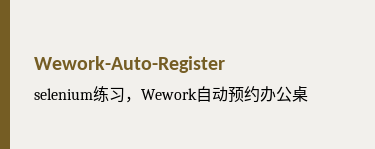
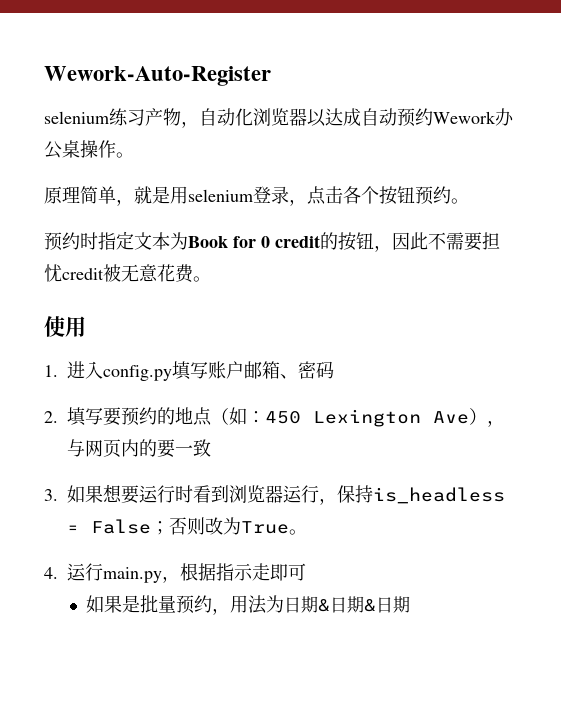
- selenium练习，Wework自动预约办公桌
+ selenium练习产物，自动化浏览器以达成自动预约Wework办公桌操作。
+ 原理简单，就是用selenium登录，点击各个按钮预约。
+ 预约时指定文本为Book for 0 credit的按钮，因此不需要担忧credit被无意花费。
+ 使用
+ 1.进入config.py填写账户邮箱、密码
+ 2.填写要预约的地点（如：450 Lexington Ave），与网页内的要一致
+ 3.如果想要运行时看到浏览器运行，保持is_headless = False；否则改为True。
+ 4.运行main.py，根据指示走即可
+ 如果是批量预约，用法为日期&日期&日期

